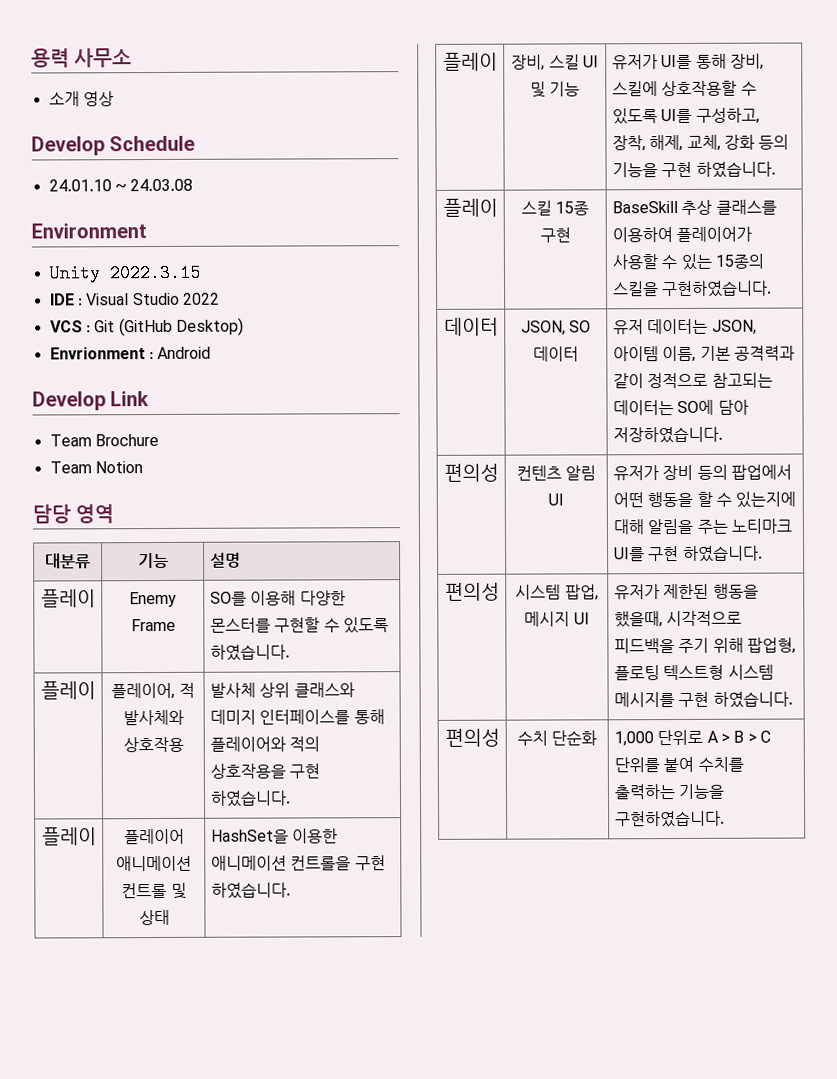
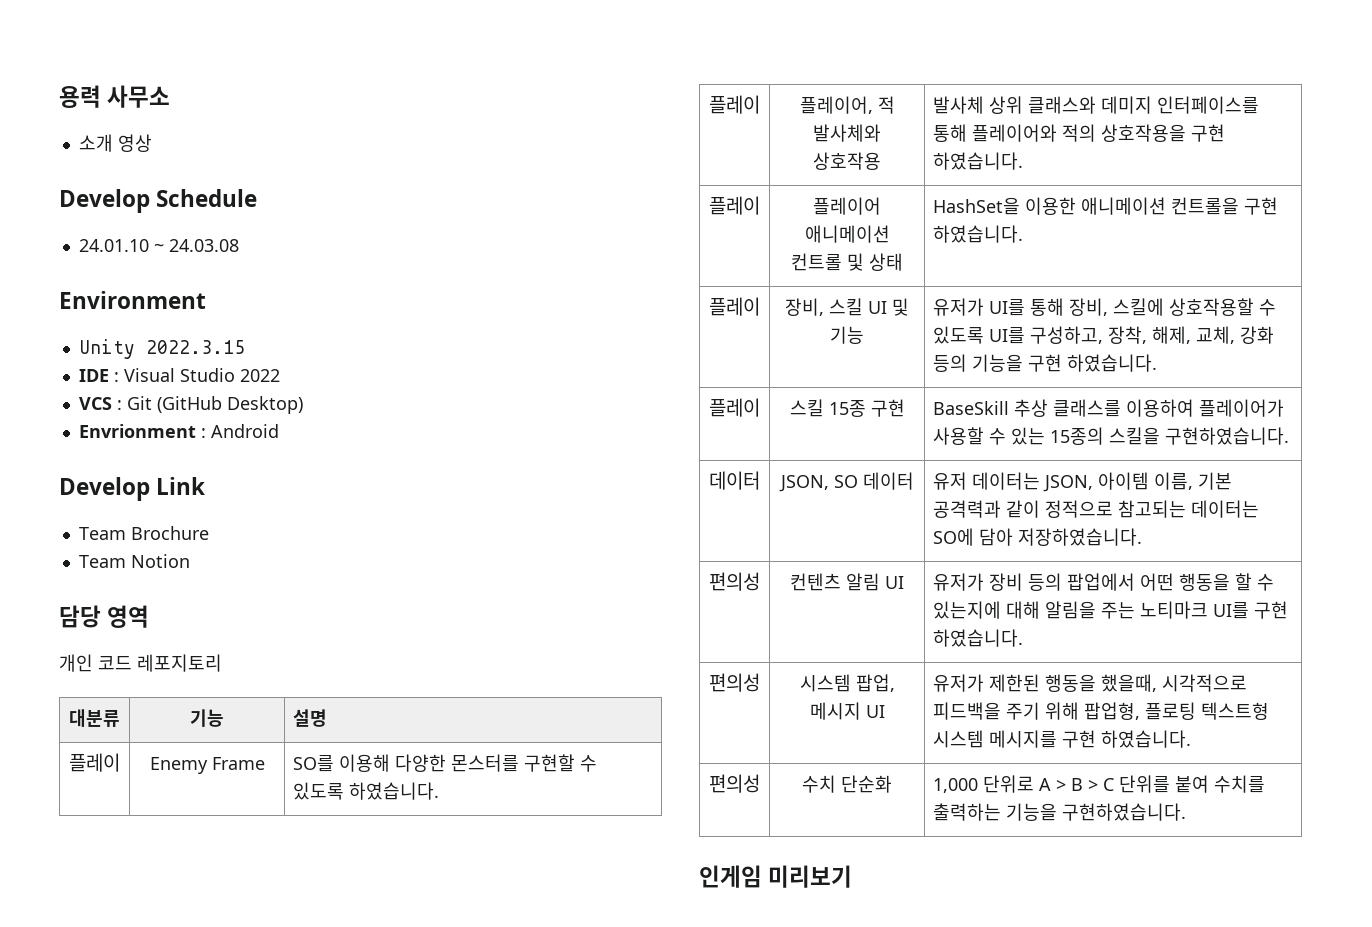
+ 개인 코드 레포지토리
+ 인게임 미리보기

